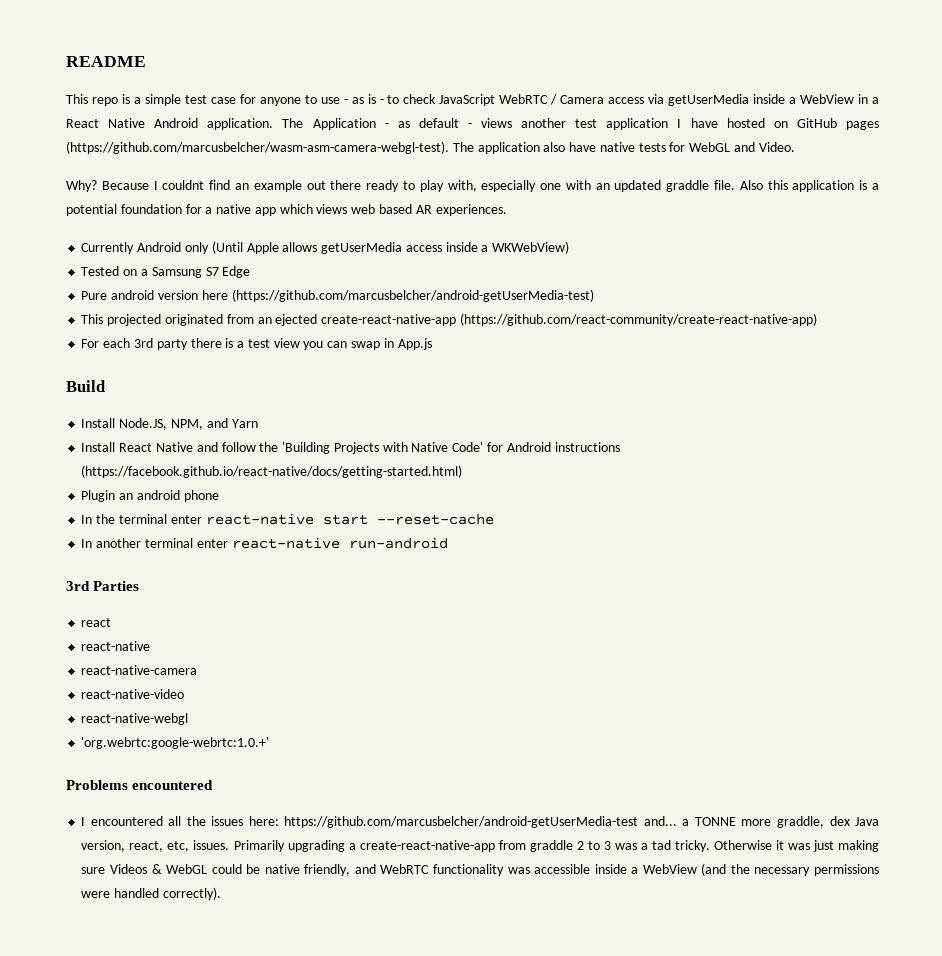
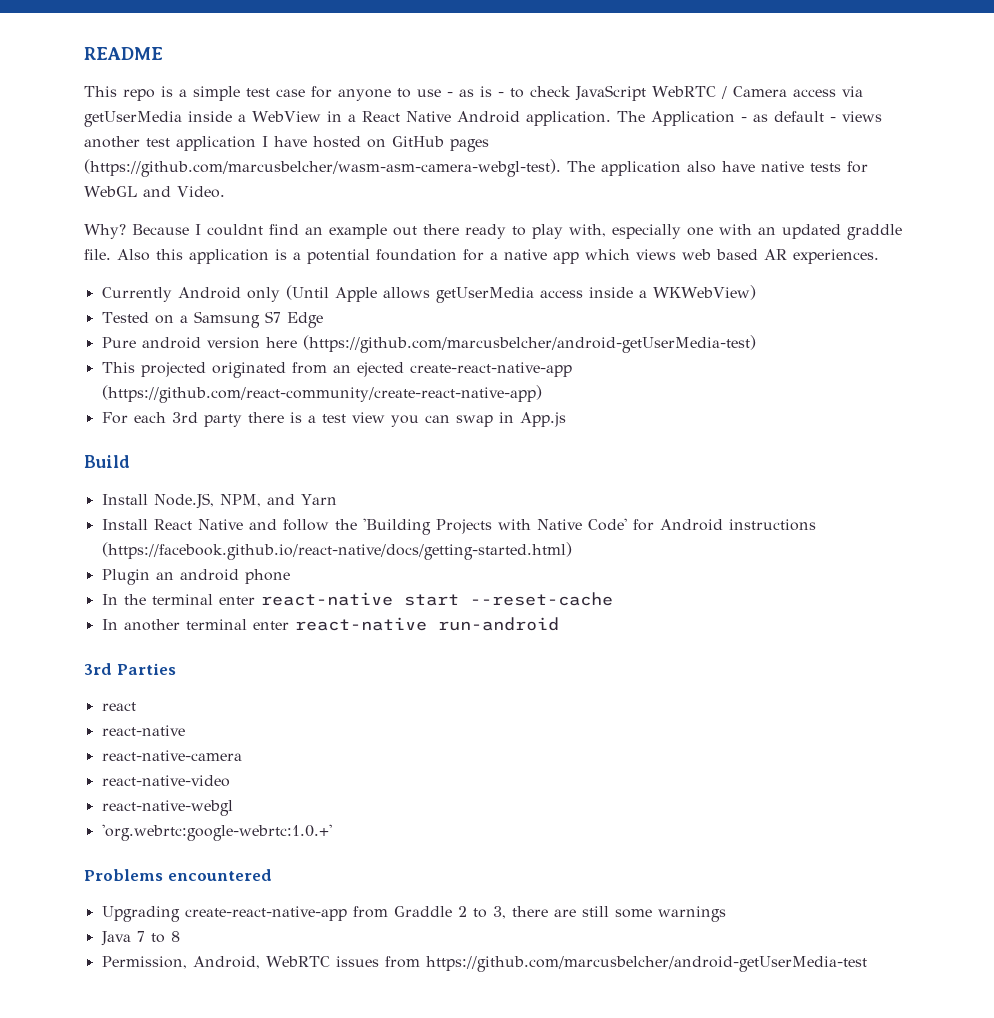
- I encountered all the issues here: https://github.com/marcusbelcher/android-getUserMedia-test and... a TONNE more graddle, dex Java version, react, etc, issues. Primarily upgrading a create-react-native-app from graddle 2 to 3 was a tad tricky. Otherwise it was just making sure Videos & WebGL could be native friendly, and WebRTC functionality was accessible inside a WebView (and the necessary permissions were handled correctly).
+ Upgrading create-react-native-app from Graddle 2 to 3, there are still some warnings
+ Java 7 to 8
+ Permission, Android, WebRTC issues from https://github.com/marcusbelcher/android-getUserMedia-test

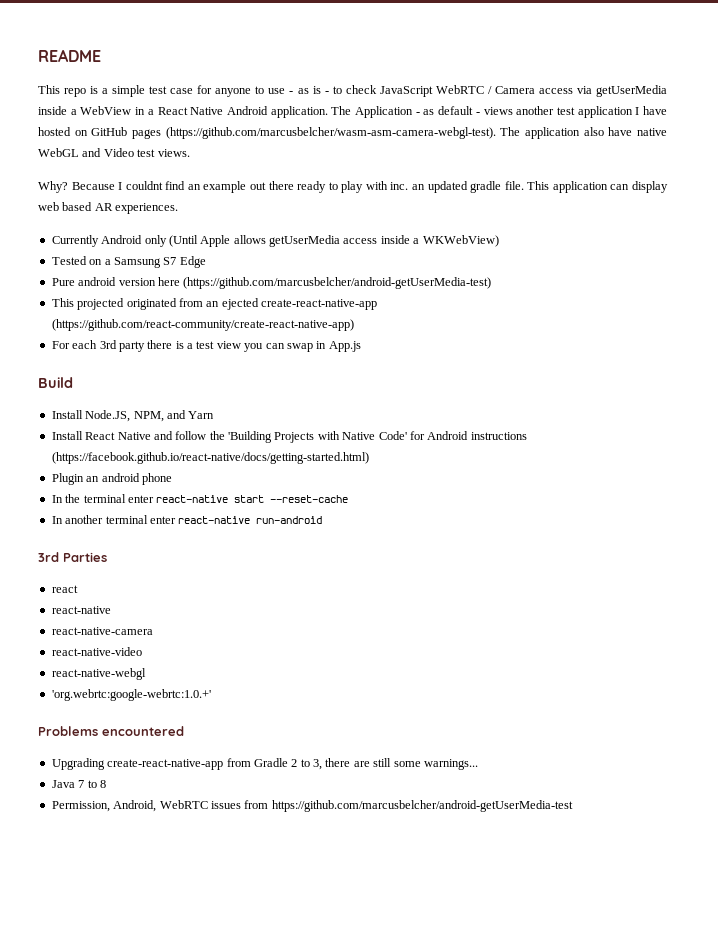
- The Application - as default - views another test application I have hosted on GitHub pages (https://github.com/marcusbelcher/wasm-asm-camera-webgl-test). The application also have native tests for WebGL and Video.
+ The Application - as default - views another test application I have hosted on GitHub pages (https://github.com/marcusbelcher/wasm-asm-camera-webgl-test). The application also have native WebGL and Video test views.
- Because I couldnt find an example out there ready to play with, especially one with an updated graddle file. Also this application is a potential foundation for a native app which views web based AR experiences.
+ Because I couldnt find an example out there ready to play with inc. an updated gradle file. This application can display web based AR experiences.
- Upgrading create-react-native-app from Graddle 2 to 3, there are still some warnings
+ Upgrading create-react-native-app from Gradle 2 to 3, there are still some warnings...

